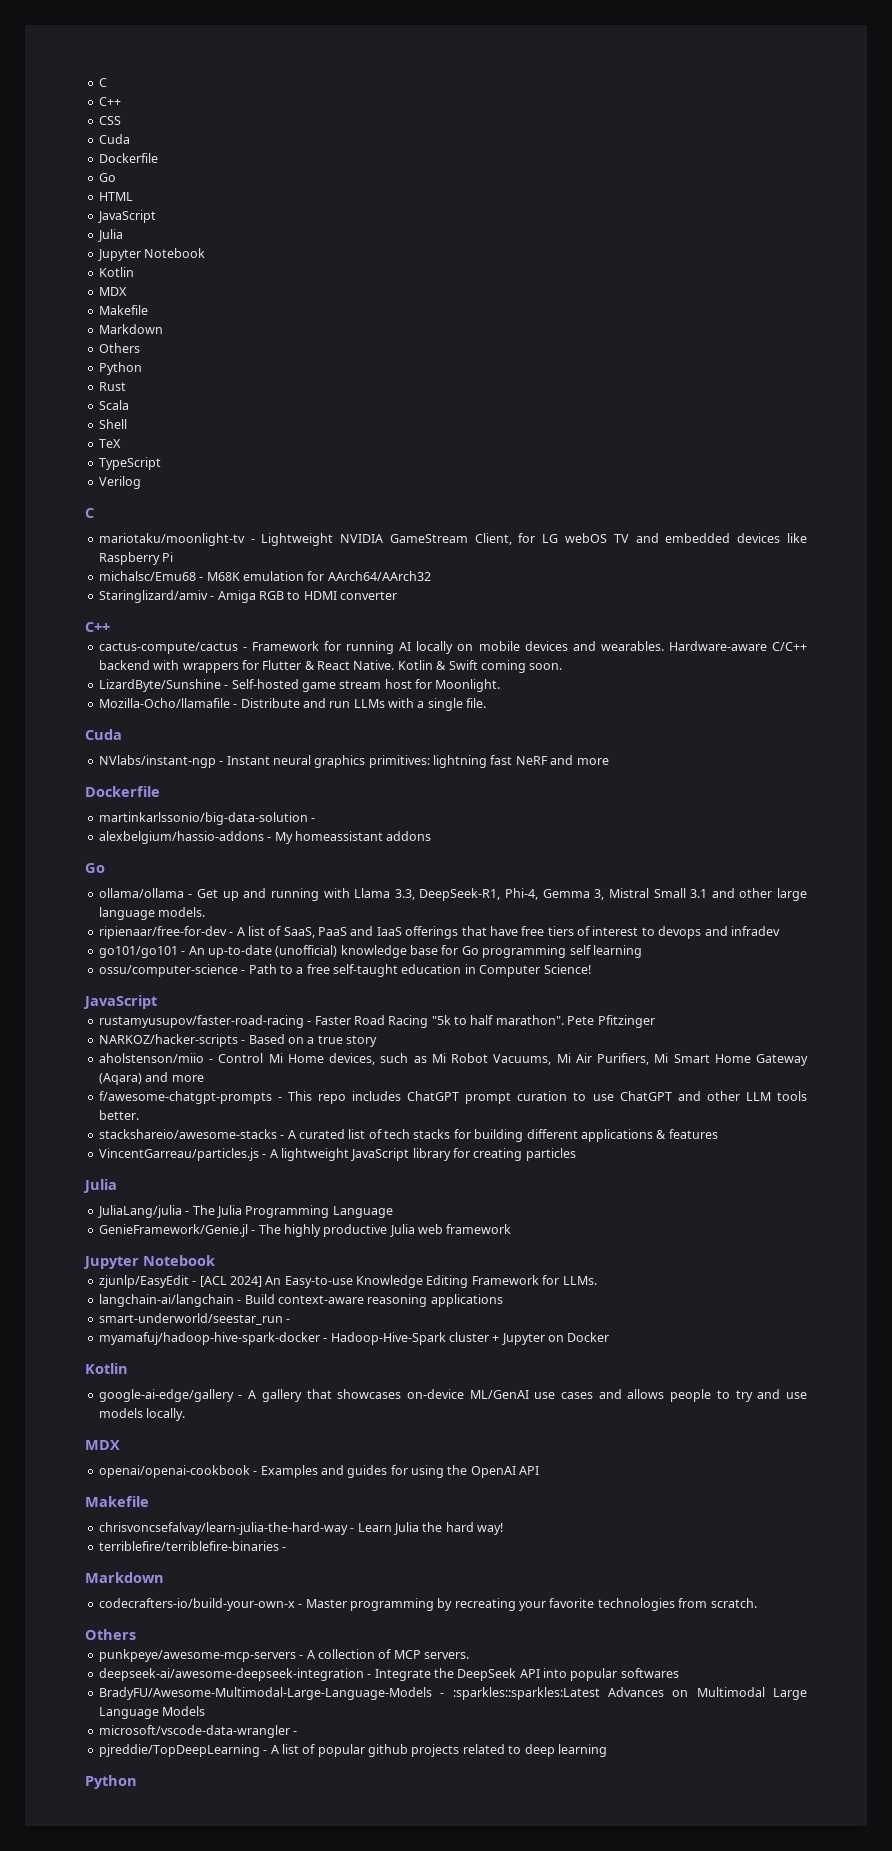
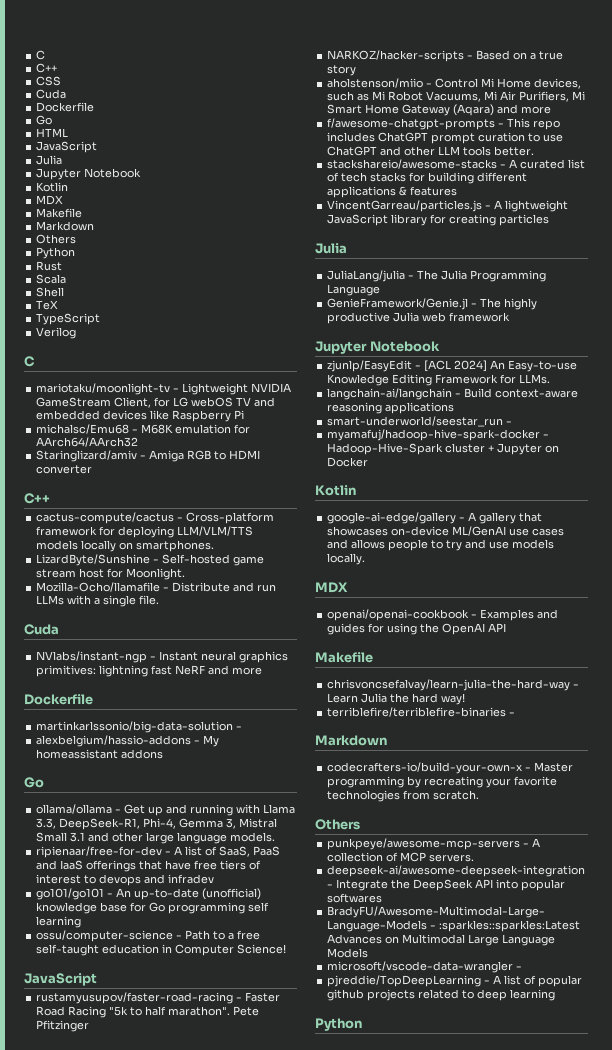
- cactus-compute/cactus - Framework for running AI locally on mobile devices and wearables. Hardware-aware C/C++ backend with wrappers for Flutter & React Native. Kotlin & Swift coming soon.
+ cactus-compute/cactus - Cross-platform framework for deploying LLM/VLM/TTS models locally on smartphones.

